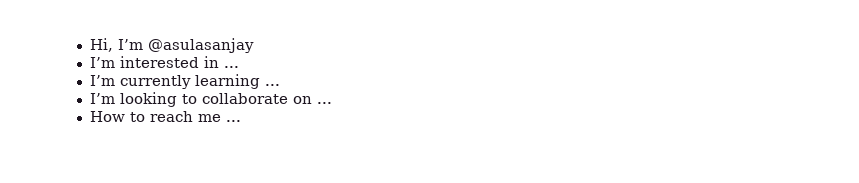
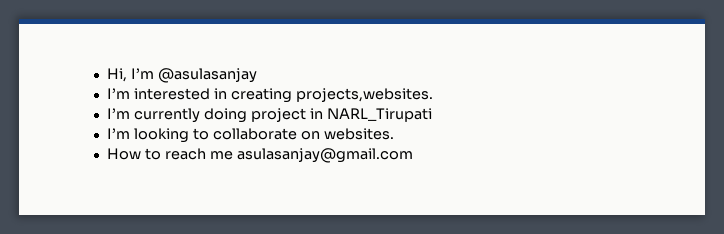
- I’m interested in ...
+ I’m interested in creating projects,websites.
- I’m currently learning ...
+ I’m currently doing project in NARL_Tirupati
- I’m looking to collaborate on ...
+ I’m looking to collaborate on websites.
- How to reach me ...
+ How to reach me asulasanjay@gmail.com

